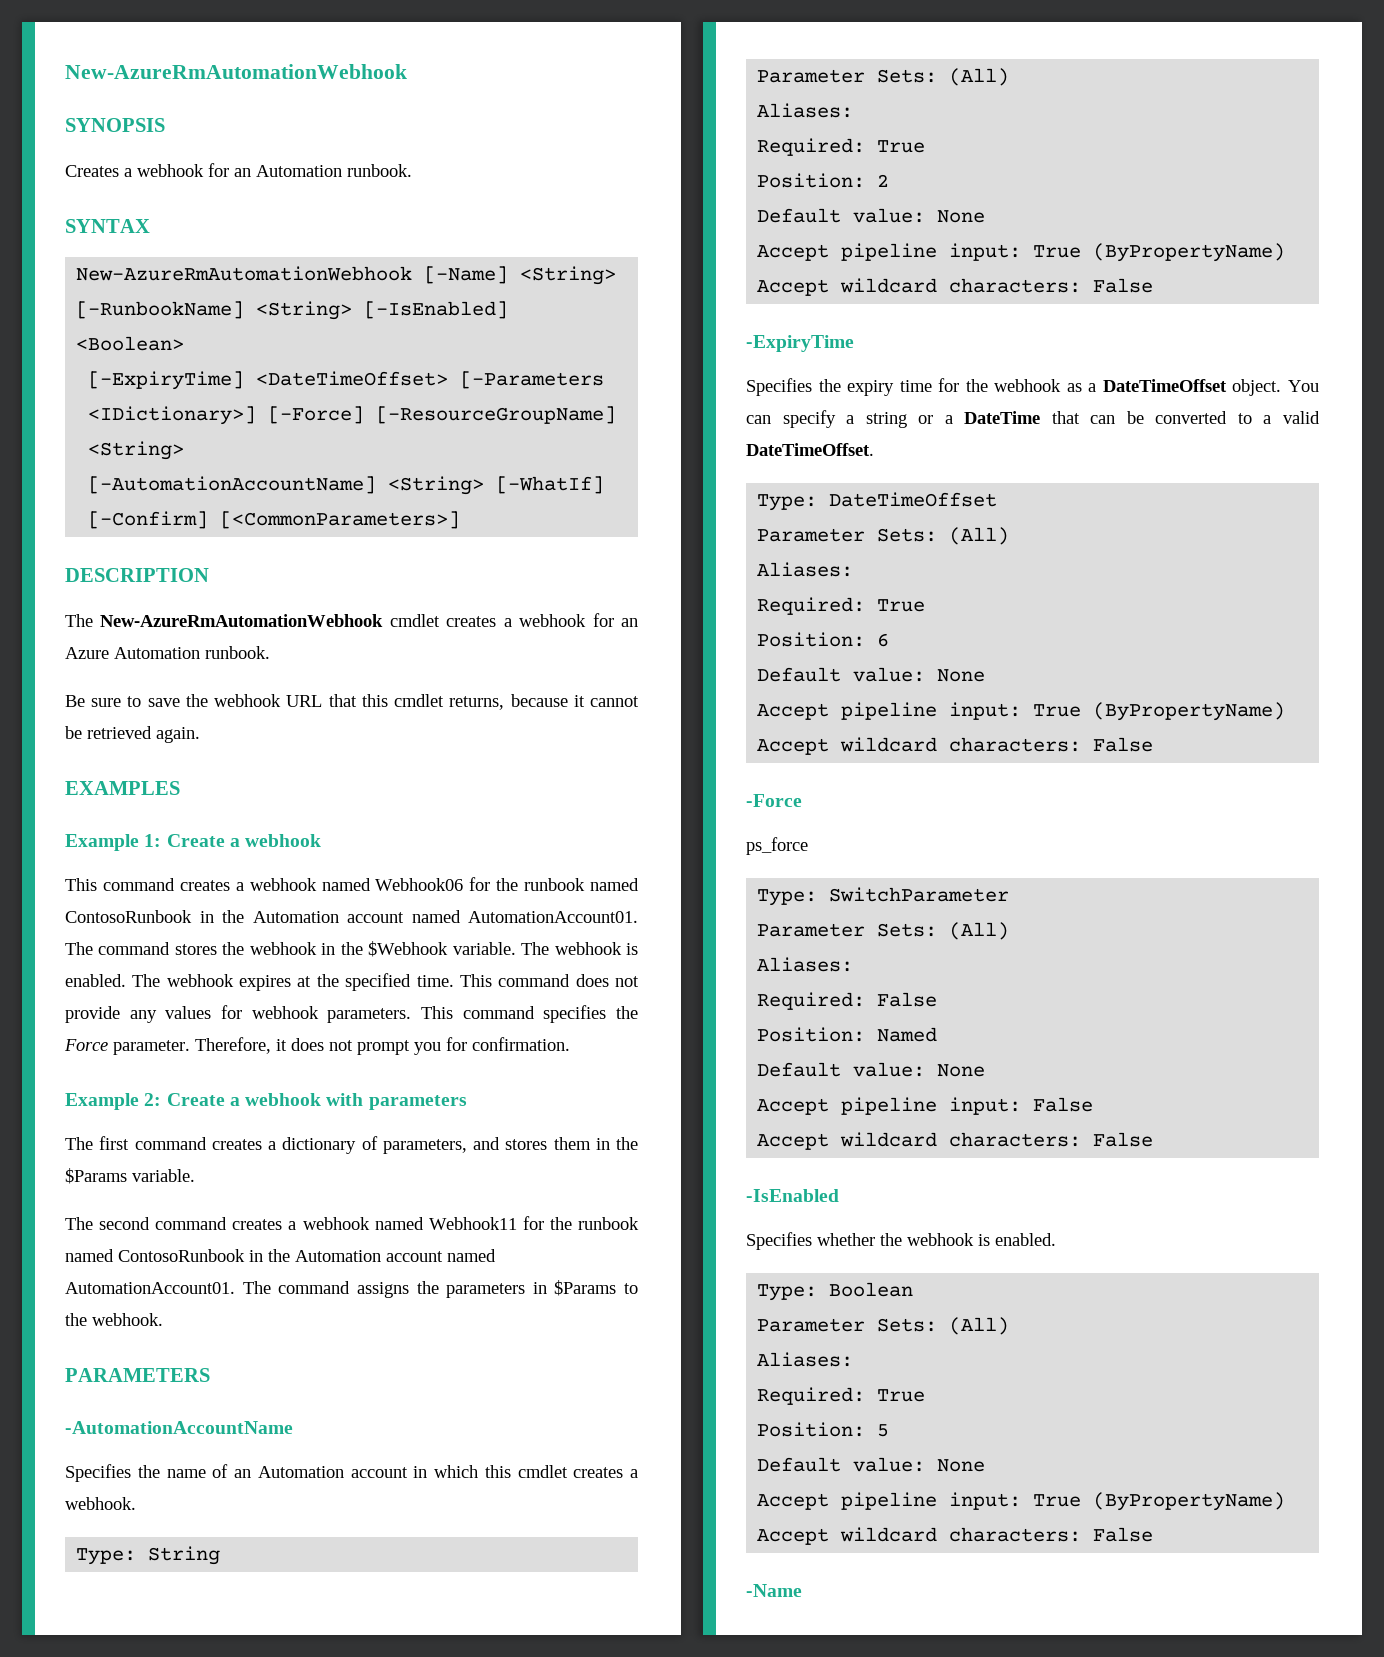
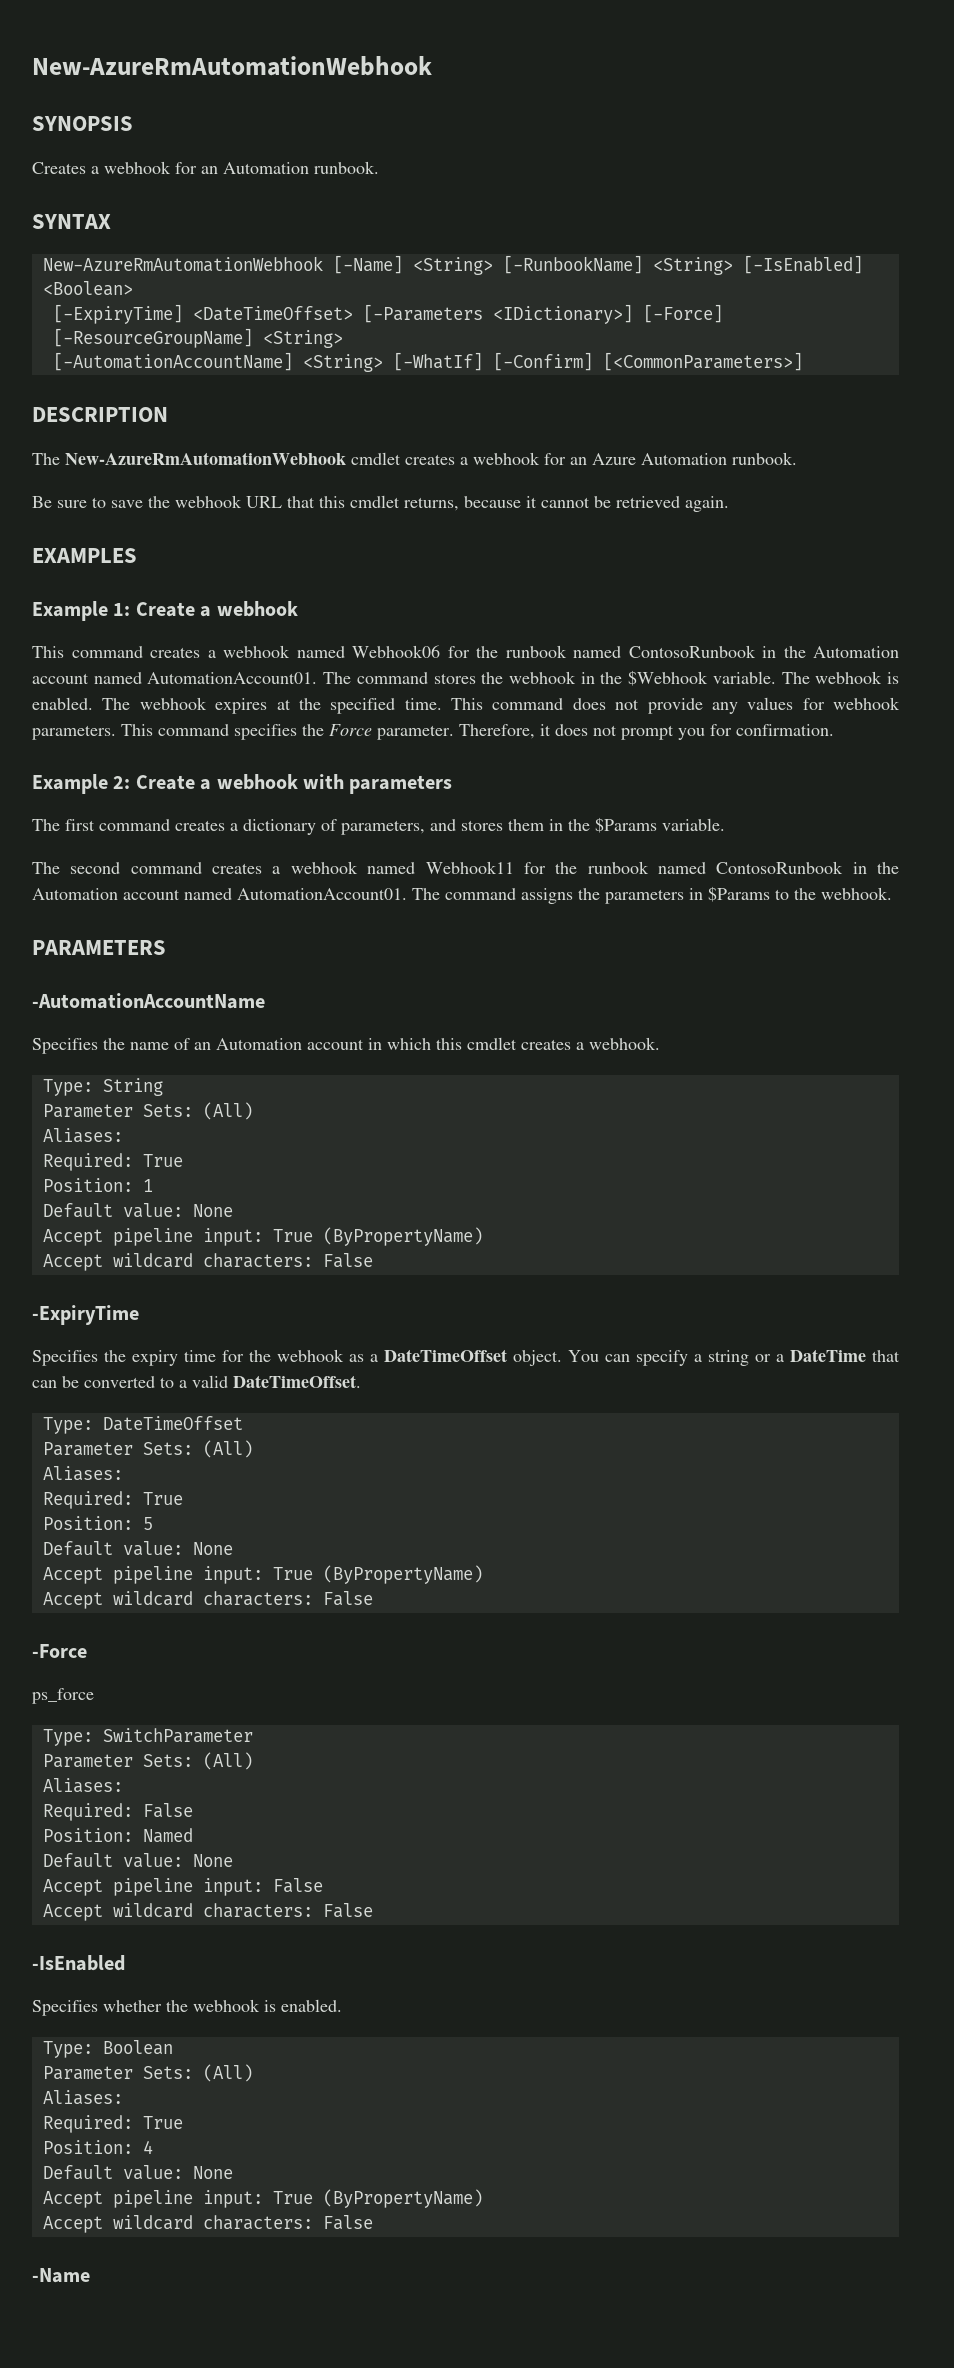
- Position: 2
+ Position: 1
- Position: 6
+ Position: 5
- Position: 5
+ Position: 4

